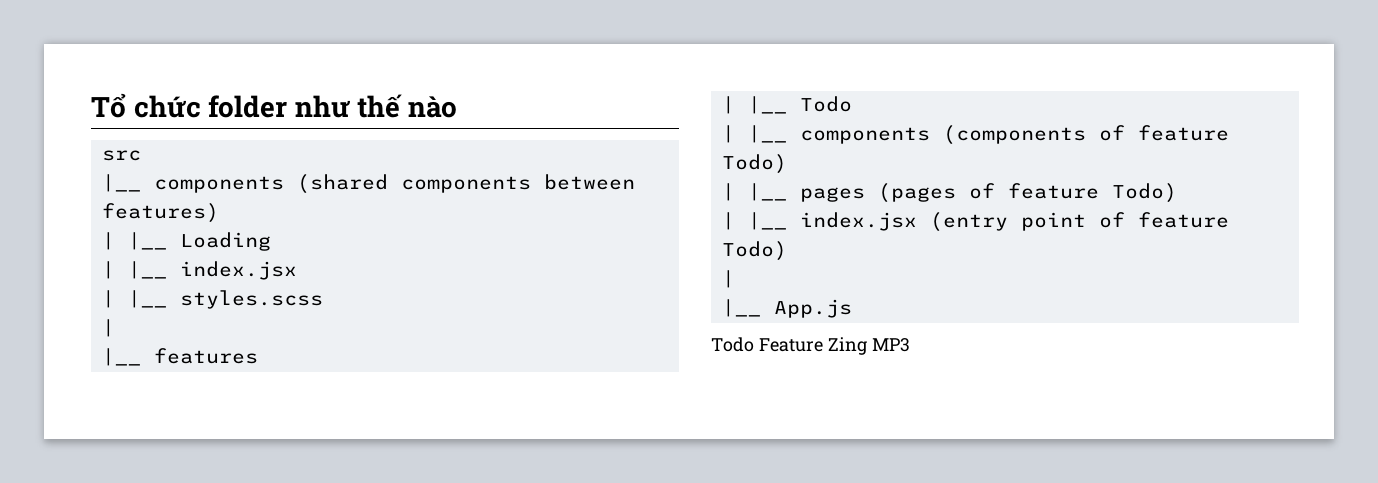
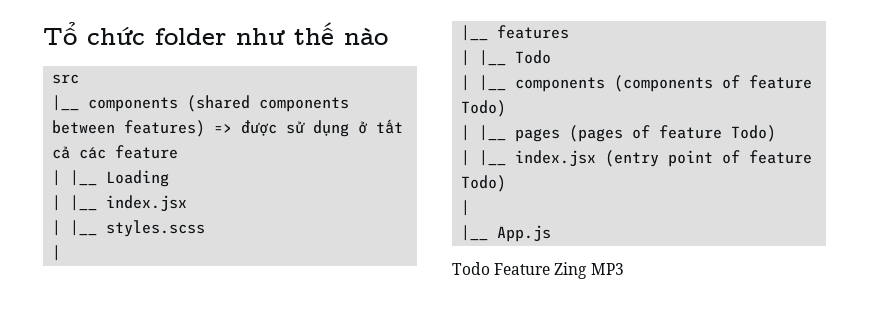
- |__ components (shared components between features)
+ |__ components (shared components between features) => được sử dụng ở tất cả các feature

